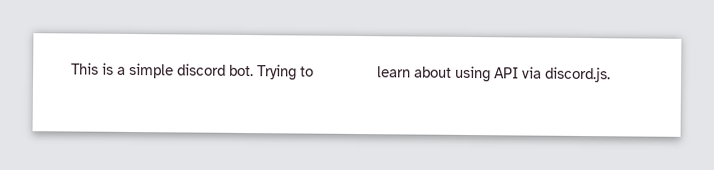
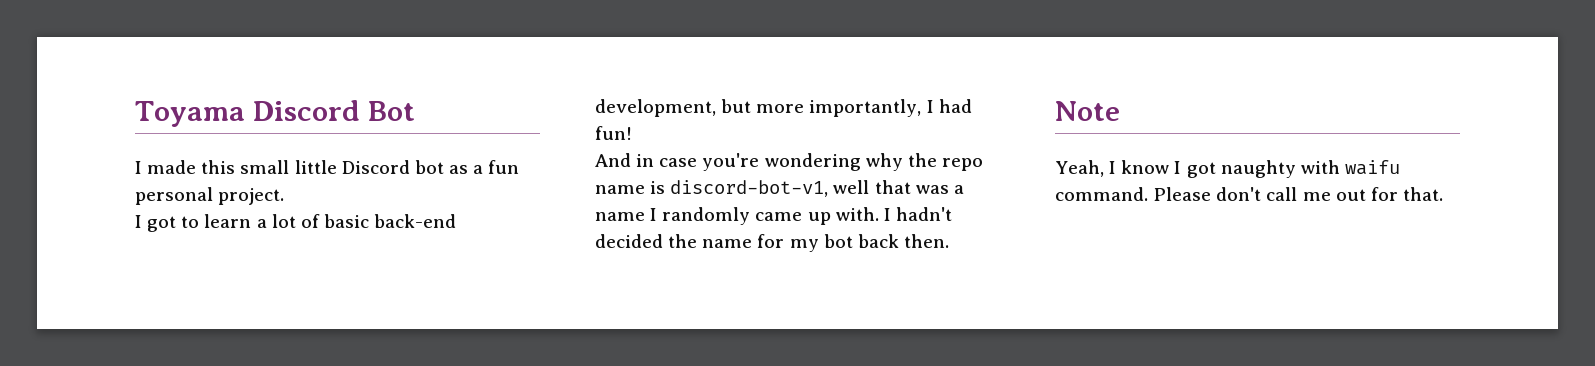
- This is a simple discord bot. Trying to learn about using API via discord.js.
+ Toyama Discord Bot
+ I made this small little Discord bot as a fun personal project.
+ I got to learn a lot of basic back-end development, but more importantly, I had fun!
+ And in case you're wondering why the repo name is discord-bot-v1, well that was a name I randomly came up with. I hadn't decided the name for my bot back then.
+ Note
+ Yeah, I know I got naughty with waifu command. Please don't call me out for that.

